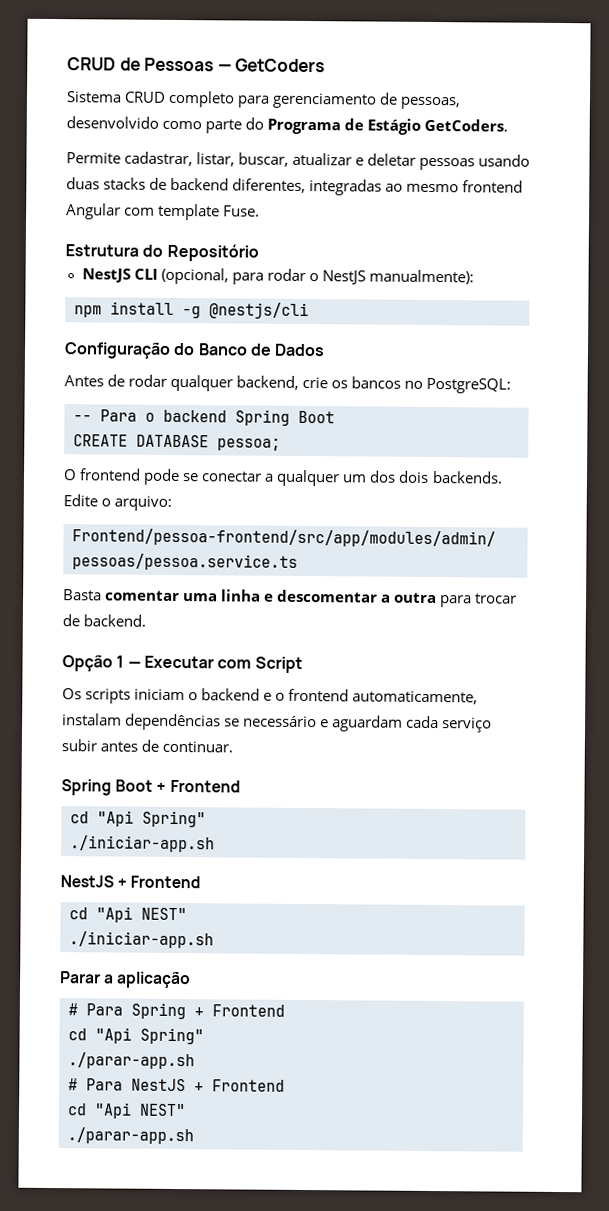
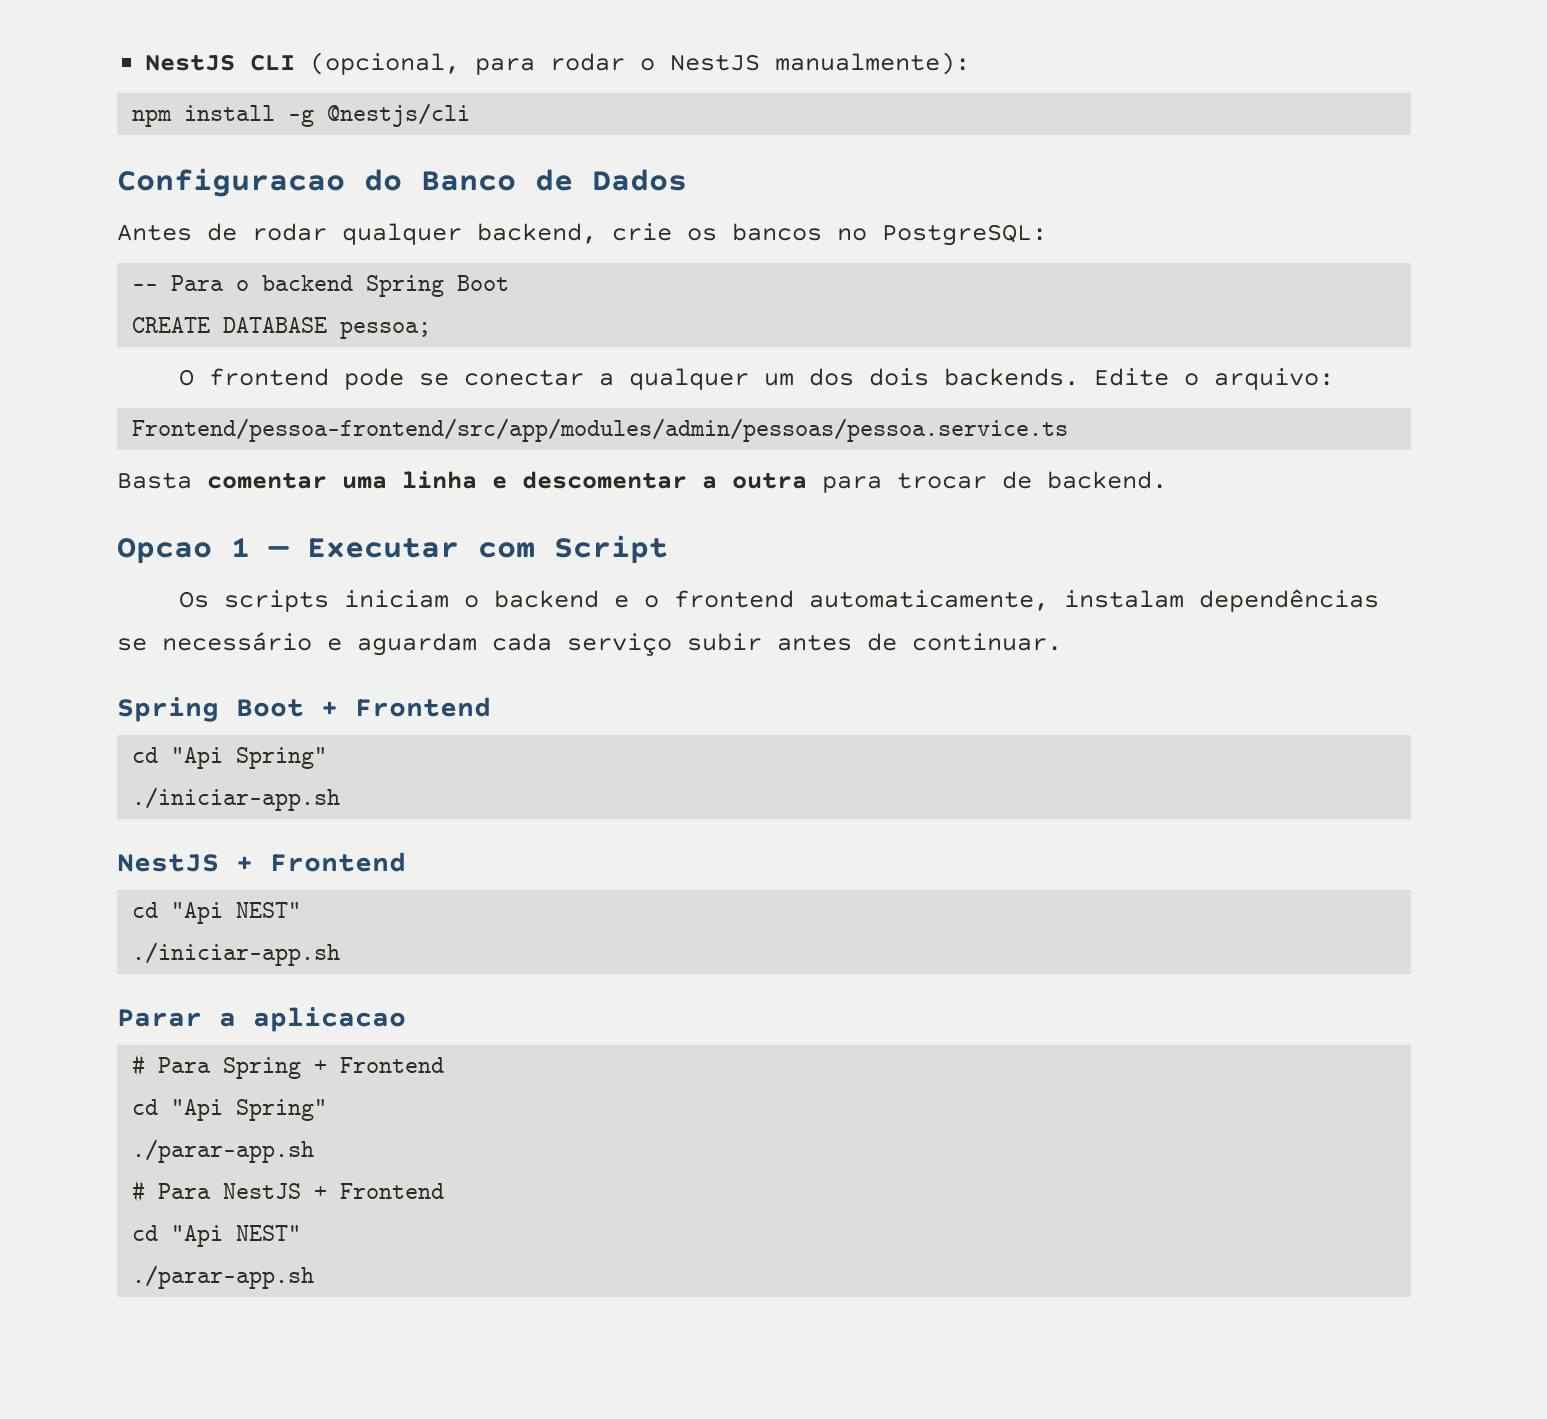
- CRUD de Pessoas — GetCoders
- Sistema CRUD completo para gerenciamento de pessoas, desenvolvido como parte do Programa de Estágio GetCoders.
- Permite cadastrar, listar, buscar, atualizar e deletar pessoas usando duas stacks de backend diferentes, integradas ao mesmo frontend Angular com template Fuse.
- Estrutura do Repositório
- Configuração do Banco de Dados
+ Configuracao do Banco de Dados
- Opção 1 — Executar com Script
+ Opcao 1 — Executar com Script
- Parar a aplicação
+ Parar a aplicacao

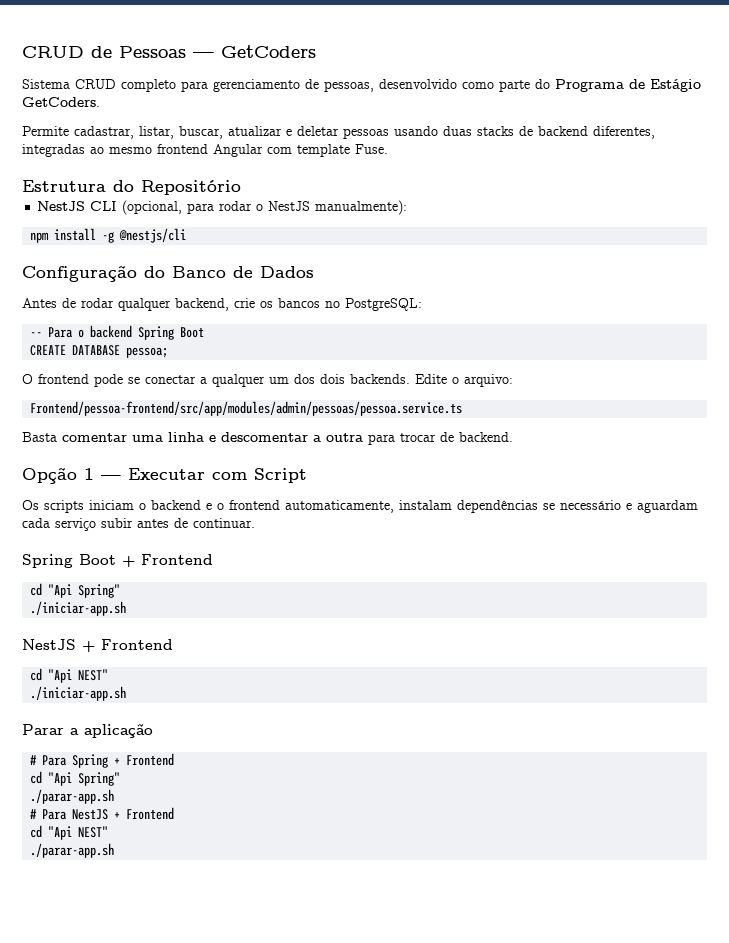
+ CRUD de Pessoas — GetCoders
+ Sistema CRUD completo para gerenciamento de pessoas, desenvolvido como parte do Programa de Estágio GetCoders.
+ Permite cadastrar, listar, buscar, atualizar e deletar pessoas usando duas stacks de backend diferentes, integradas ao mesmo frontend Angular com template Fuse.
+ Estrutura do Repositório
- Configuracao do Banco de Dados
+ Configuração do Banco de Dados
- Opcao 1 — Executar com Script
+ Opção 1 — Executar com Script
- Parar a aplicacao
+ Parar a aplicação

